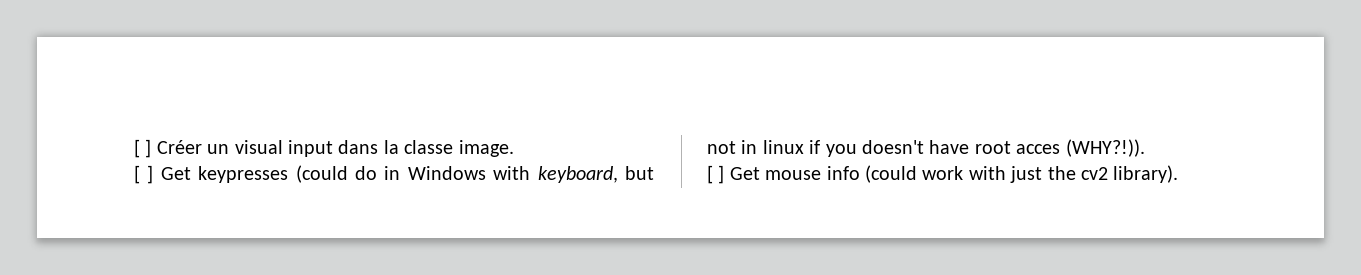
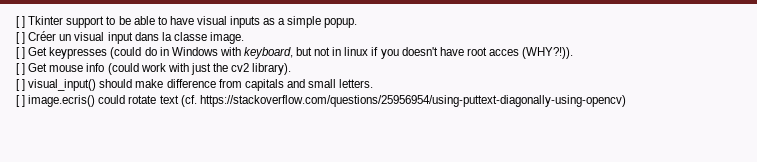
+ [ ] Tkinter support to be able to have visual inputs as a simple popup.
+ [ ] visual_input() should make difference from capitals and small letters.
+ [ ] image.ecris() could rotate text (cf. https://stackoverflow.com/questions/25956954/using-puttext-diagonally-using-opencv)

